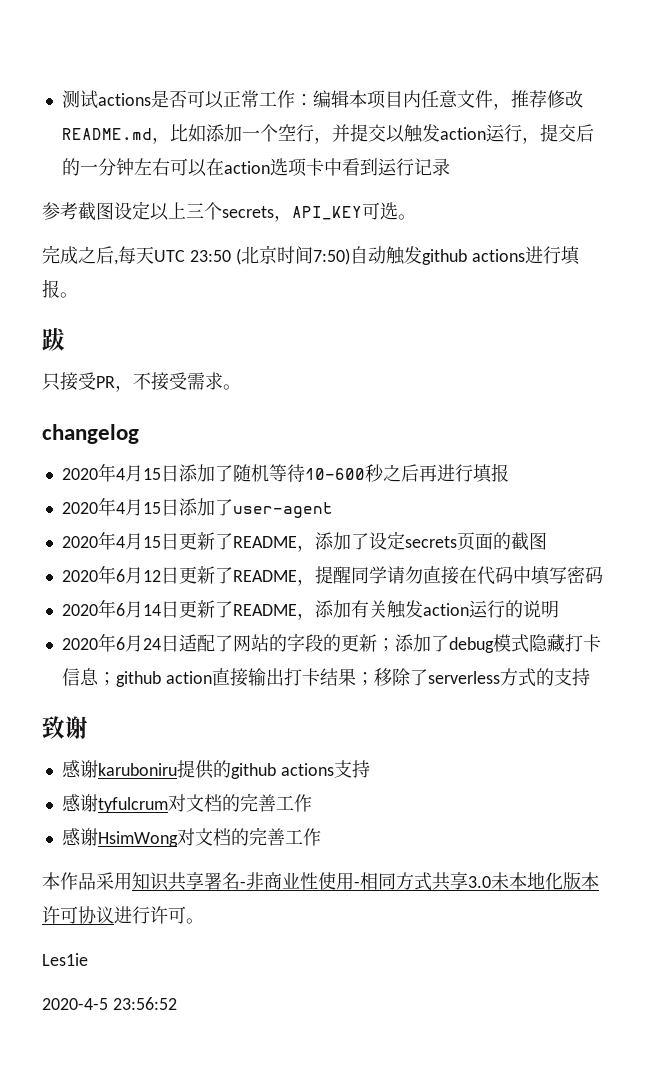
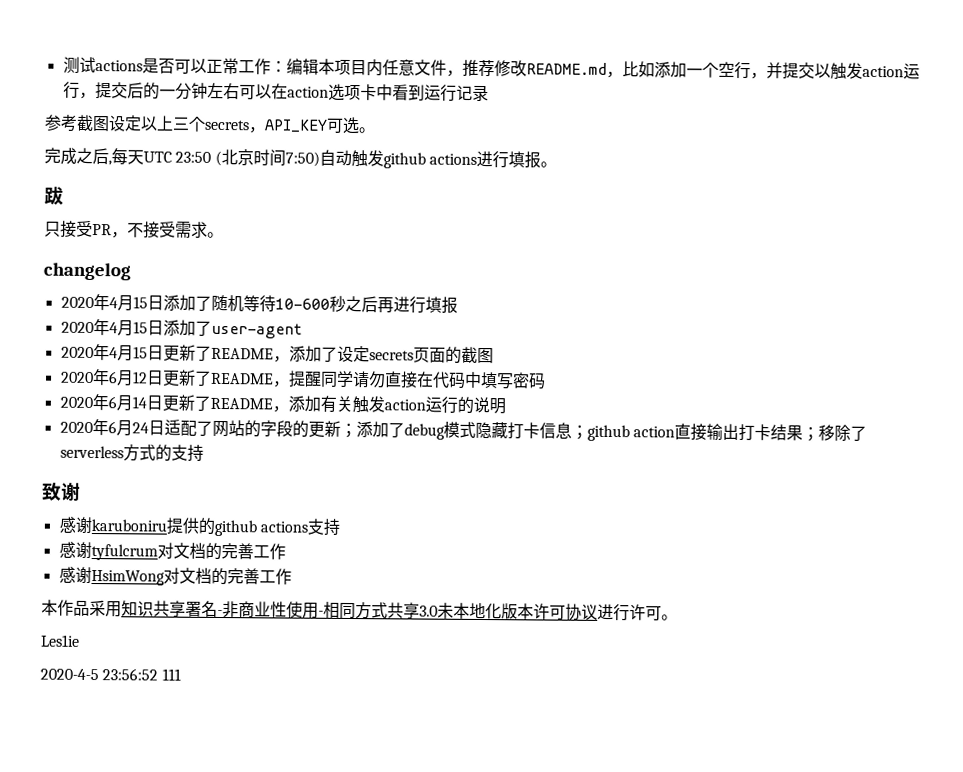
- 2020-4-5 23:56:52
+ 2020-4-5 23:56:52 111

